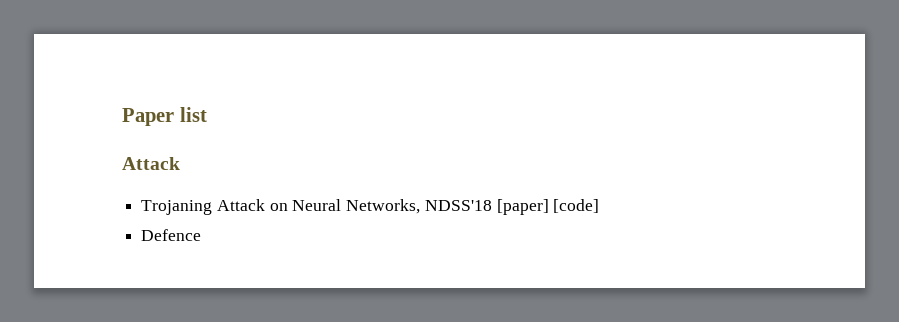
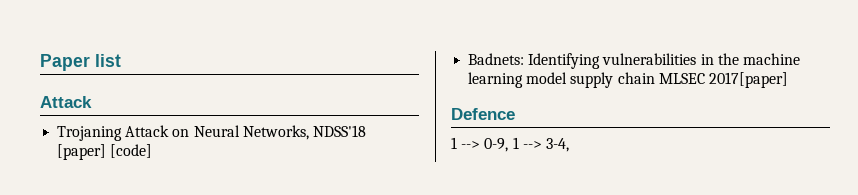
+ Badnets: Identifying vulnerabilities in the machine learning model supply chain MLSEC 2017[paper]
  Defence
+ 1 --> 0-9, 1 --> 3-4,

